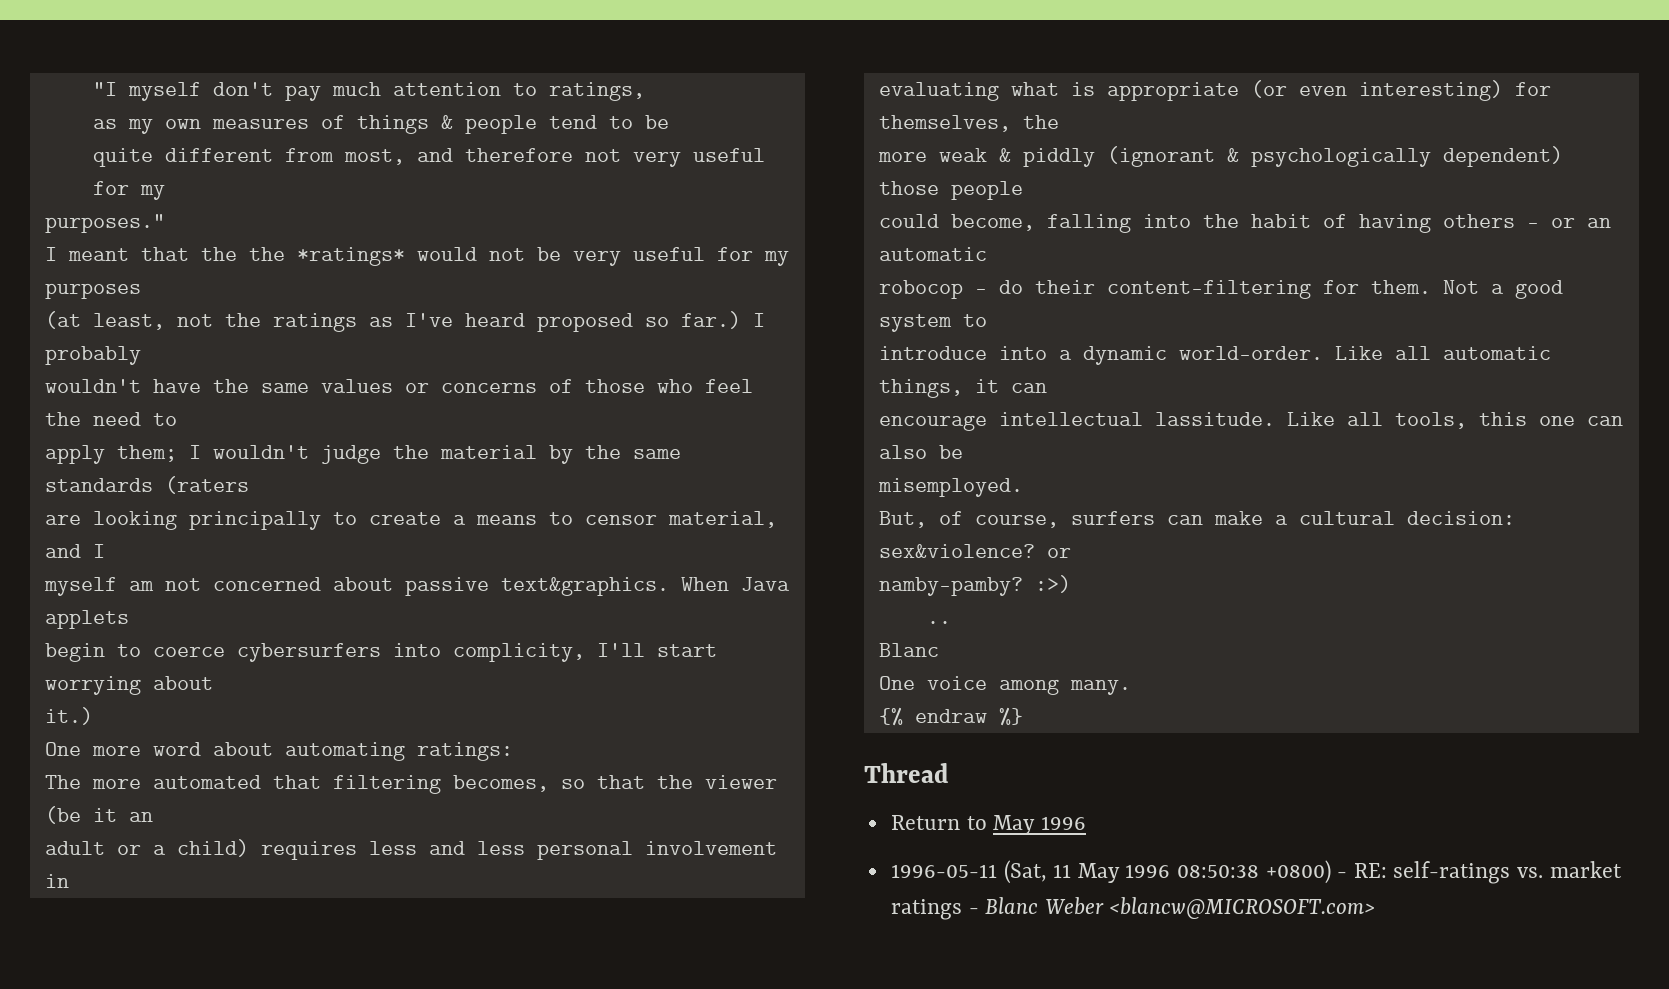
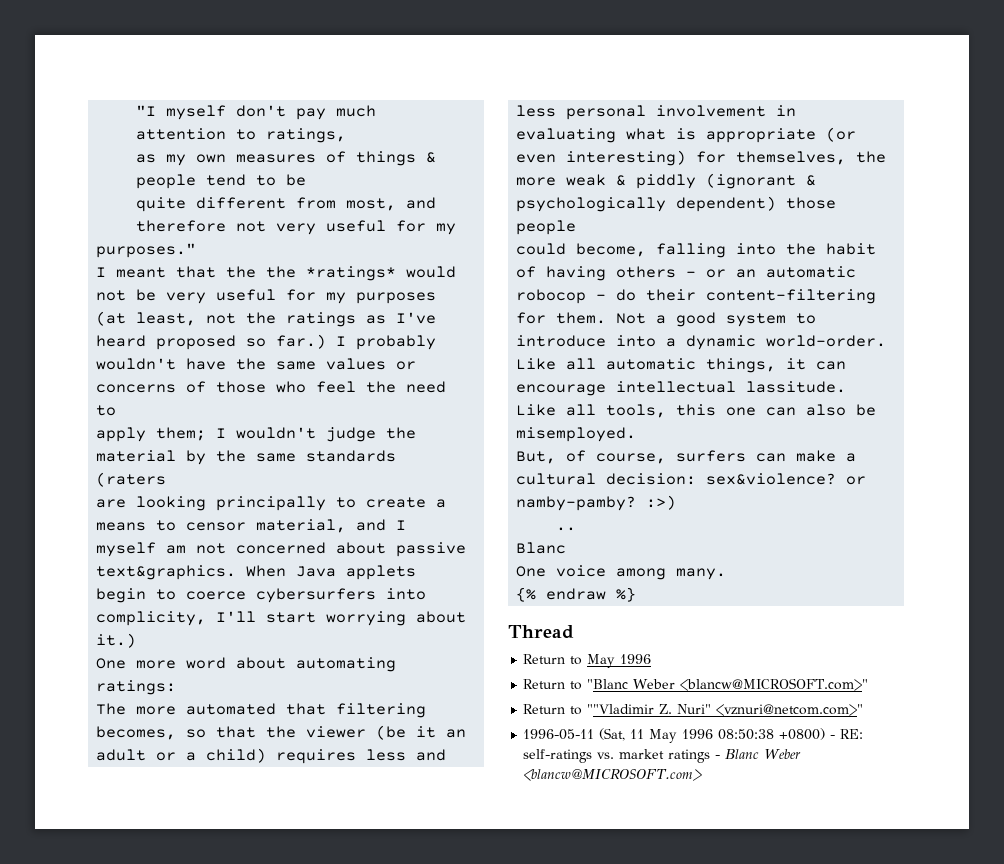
+ Return to "Blanc Weber <blancw@MICROSOFT.com>"
+ Return to ""Vladimir Z. Nuri" <vznuri@netcom.com>"

